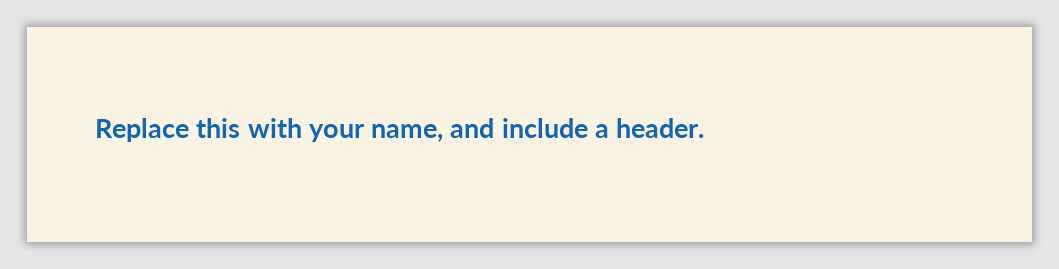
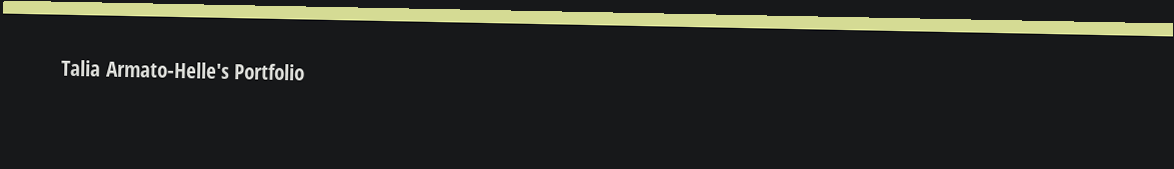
- Replace this with your name, and include a header.
+ Talia Armato-Helle's Portfolio

